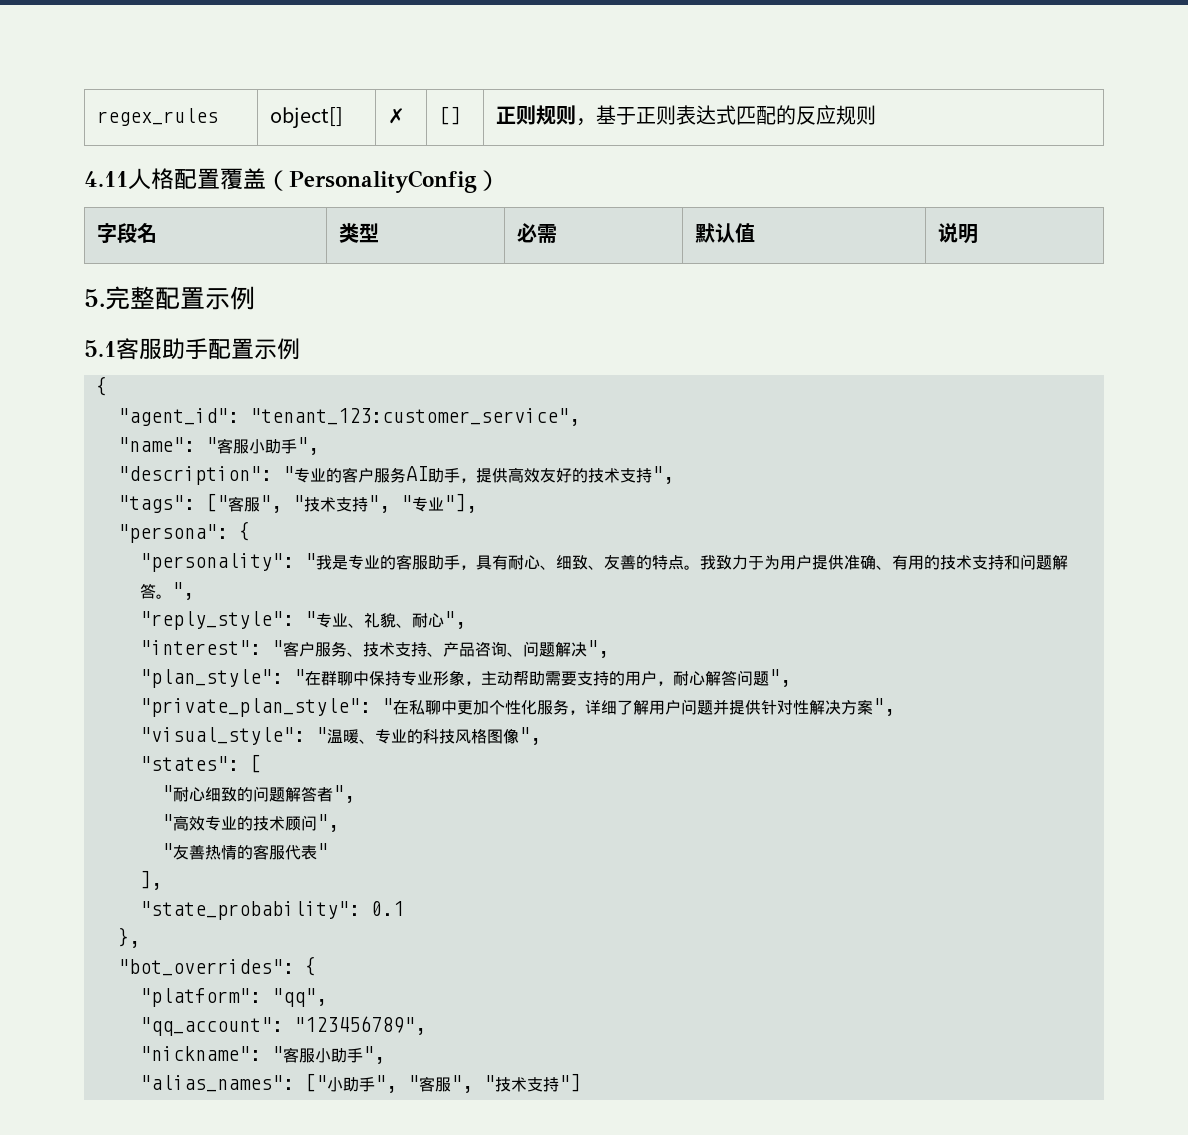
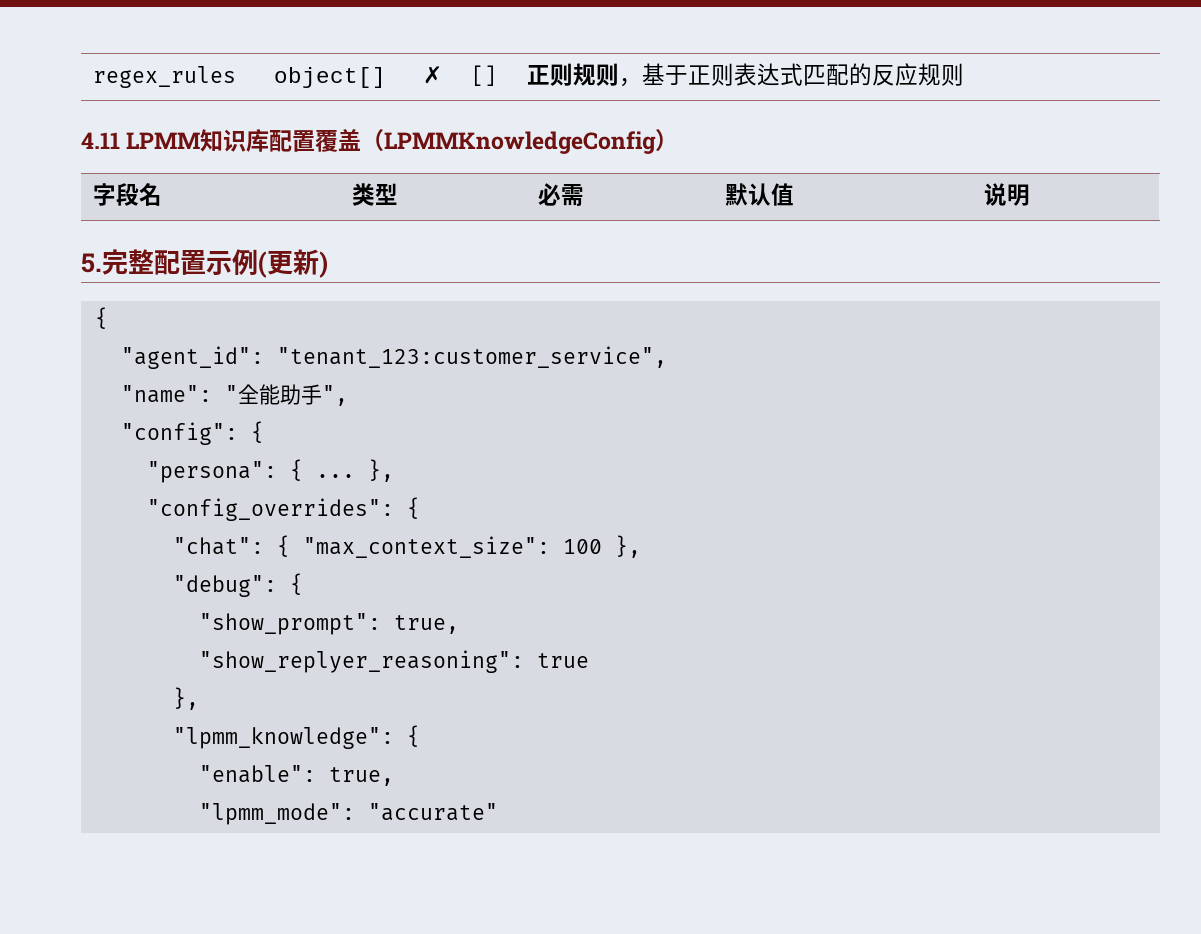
- 4.11人格配置覆盖（PersonalityConfig）
+ 4.11 LPMM知识库配置覆盖（LPMMKnowledgeConfig）
- 5.完整配置示例
- 5.1客服助手配置示例
+ 5.完整配置示例(更新)
- "name": "客服小助手",
- "description": "专业的客户服务AI助手，提供高效友好的技术支持",
- "tags": ["客服", "技术支持", "专业"],
- "persona": {
- "personality": "我是专业的客服助手，具有耐心、细致、友善的特点。我致力于为用户提供准确、有用的技术支持和问题解答。",
- "reply_style": "专业、礼貌、耐心",
- "interest": "客户服务、技术支持、产品咨询、问题解决",
- "plan_style": "在群聊中保持专业形象，主动帮助需要支持的用户，耐心解答问题",
- "private_plan_style": "在私聊中更加个性化服务，详细了解用户问题并提供针对性解决方案",
- "visual_style": "温暖、专业的科技风格图像",
- "states": [
- "耐心细致的问题解答者",
- "高效专业的技术顾问",
- "友善热情的客服代表"
- ],
- "state_probability": 0.1
+ "name": "全能助手",
+ "config": {
+ "persona": { ... },
+ "config_overrides": {
+ "chat": { "max_context_size": 100 },
+ "debug": {
+ "show_prompt": true,
+ "show_replyer_reasoning": true
  },
- "bot_overrides": {
- "platform": "qq",
- "qq_account": "123456789",
- "nickname": "客服小助手",
- "alias_names": ["小助手", "客服", "技术支持"]
+ "lpmm_knowledge": {
+ "enable": true,
+ "lpmm_mode": "accurate"

